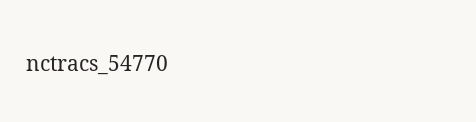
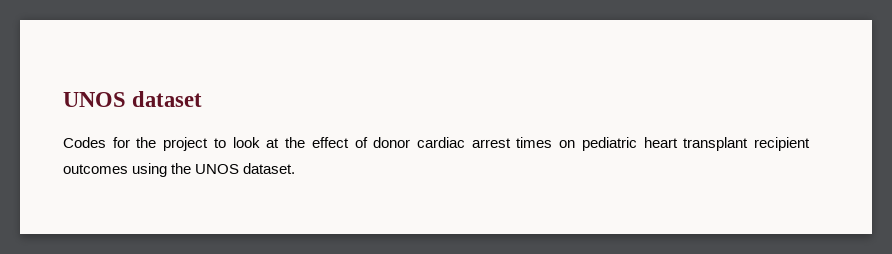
- nctracs_54770
+ UNOS dataset
+ Codes for the project to look at the effect of donor cardiac arrest times on pediatric heart transplant recipient outcomes using the UNOS dataset.

